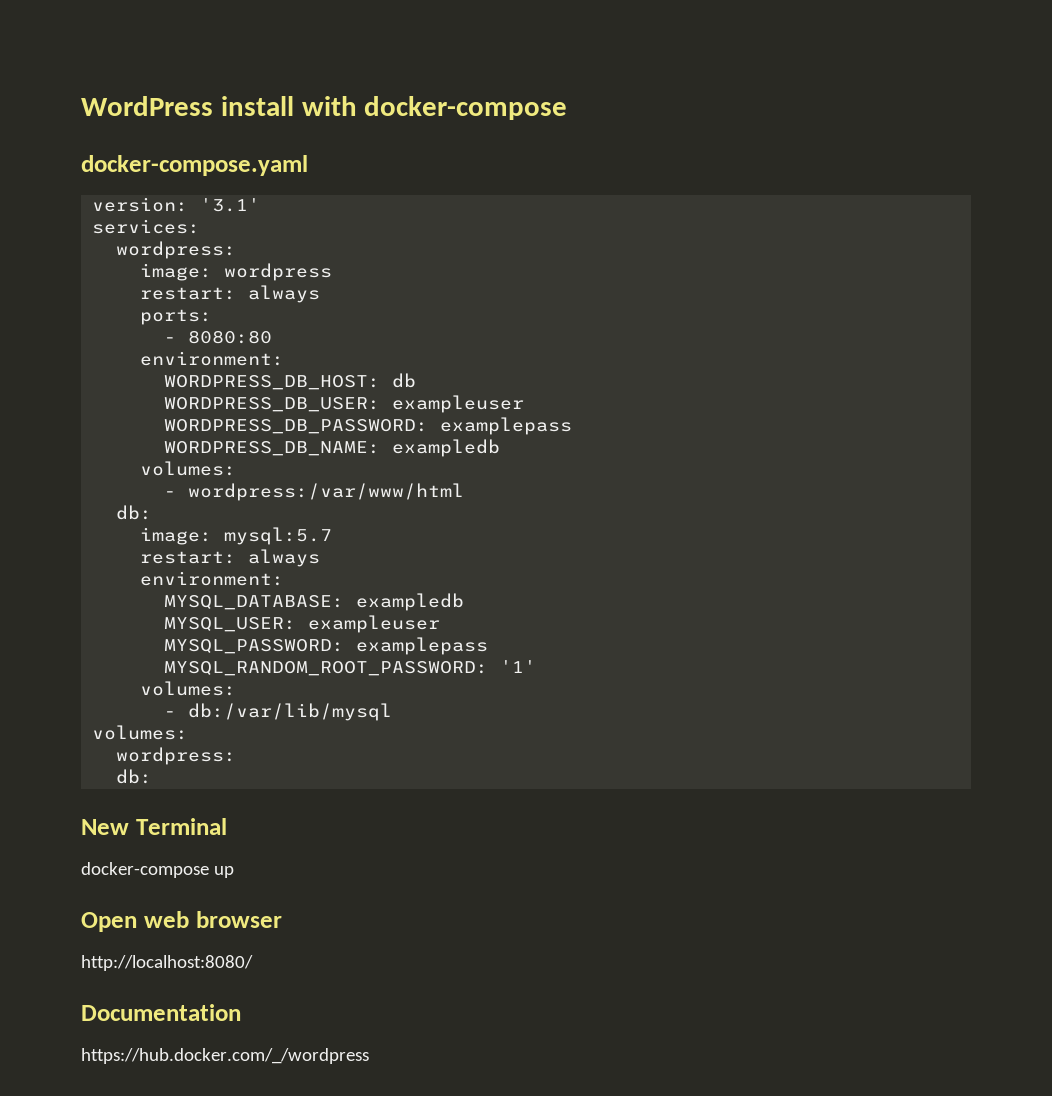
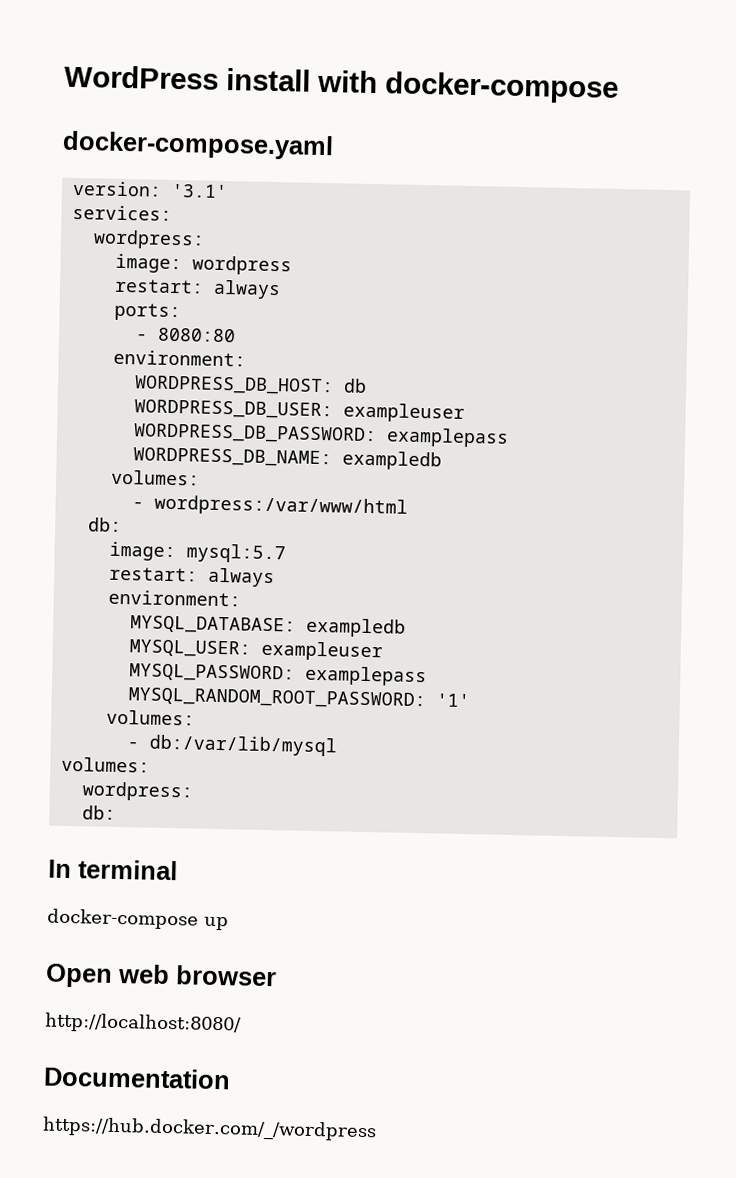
- New Terminal
+ In terminal

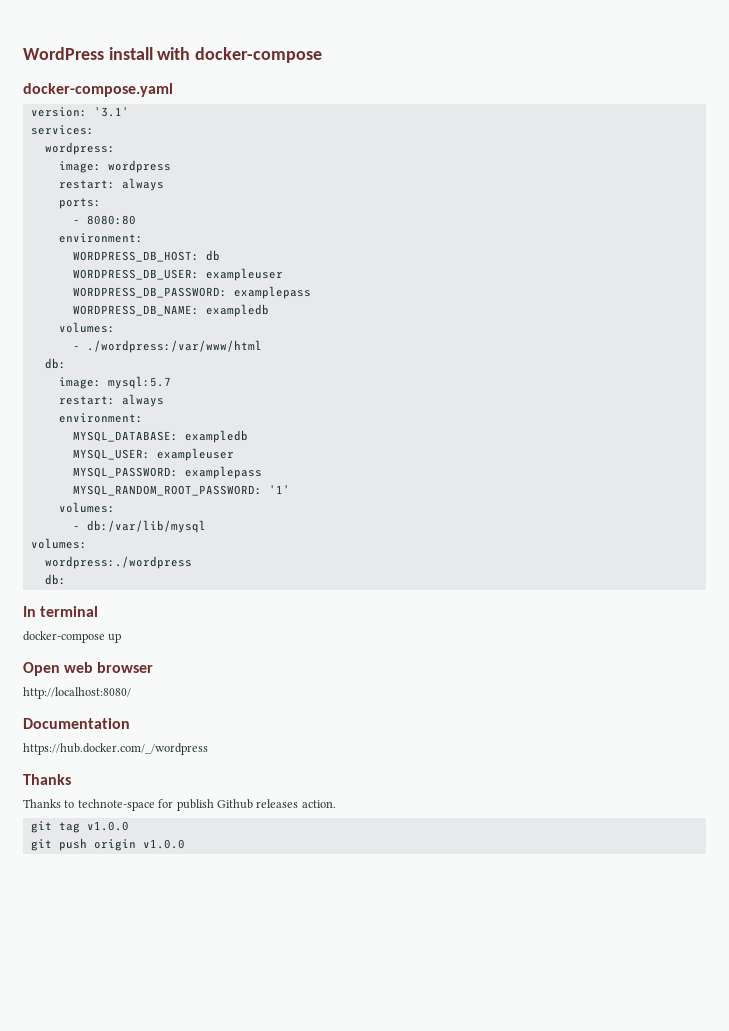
- - wordpress:/var/www/html
+ - ./wordpress:/var/www/html
  - db:/var/lib/mysql
  volumes:
- wordpress:
+ wordpress:./wordpress
  https://hub.docker.com/_/wordpress
+ Thanks
+ Thanks to technote-space for publish Github releases action.
+ git tag v1.0.0
+ git push origin v1.0.0

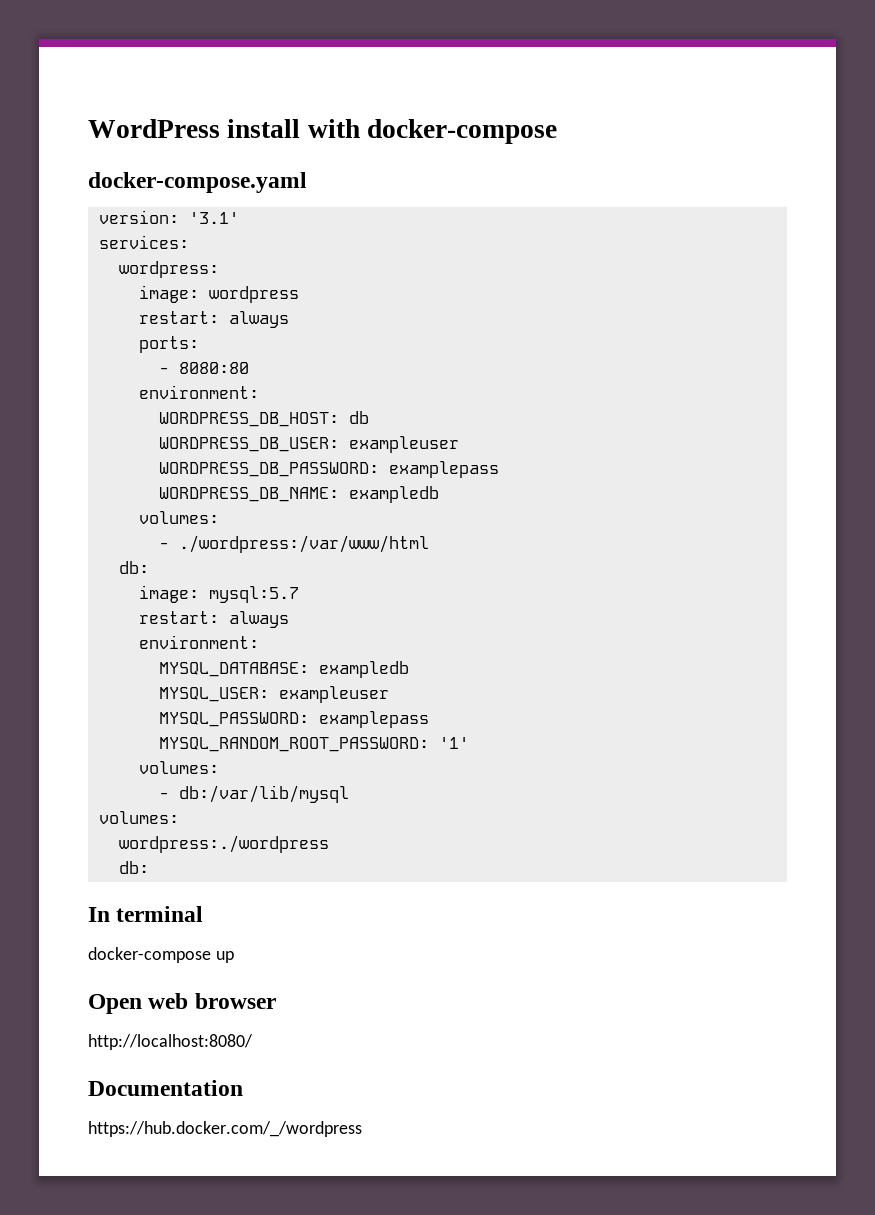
  https://hub.docker.com/_/wordpress
- Thanks
- Thanks to technote-space for publish Github releases action.
- git tag v1.0.0
- git push origin v1.0.0

